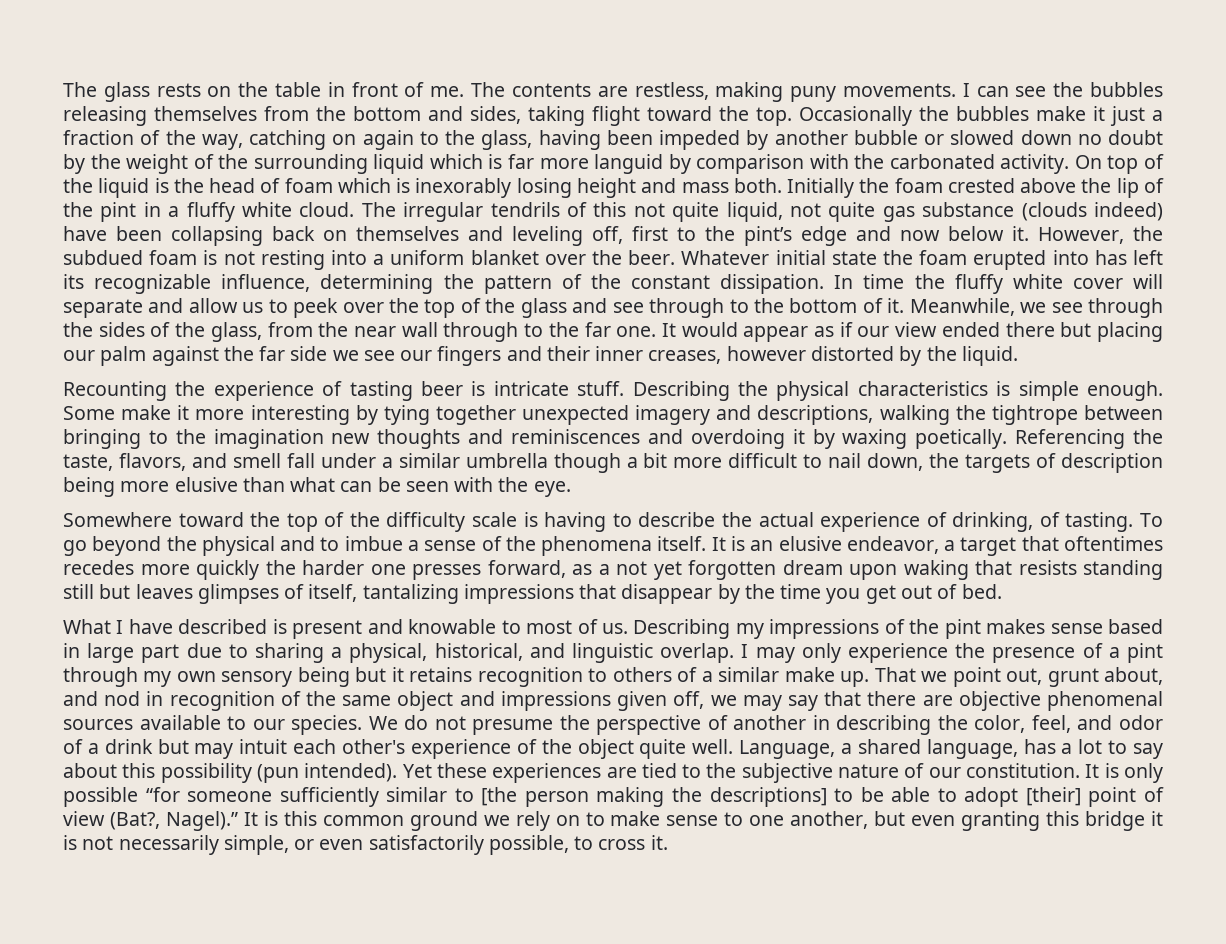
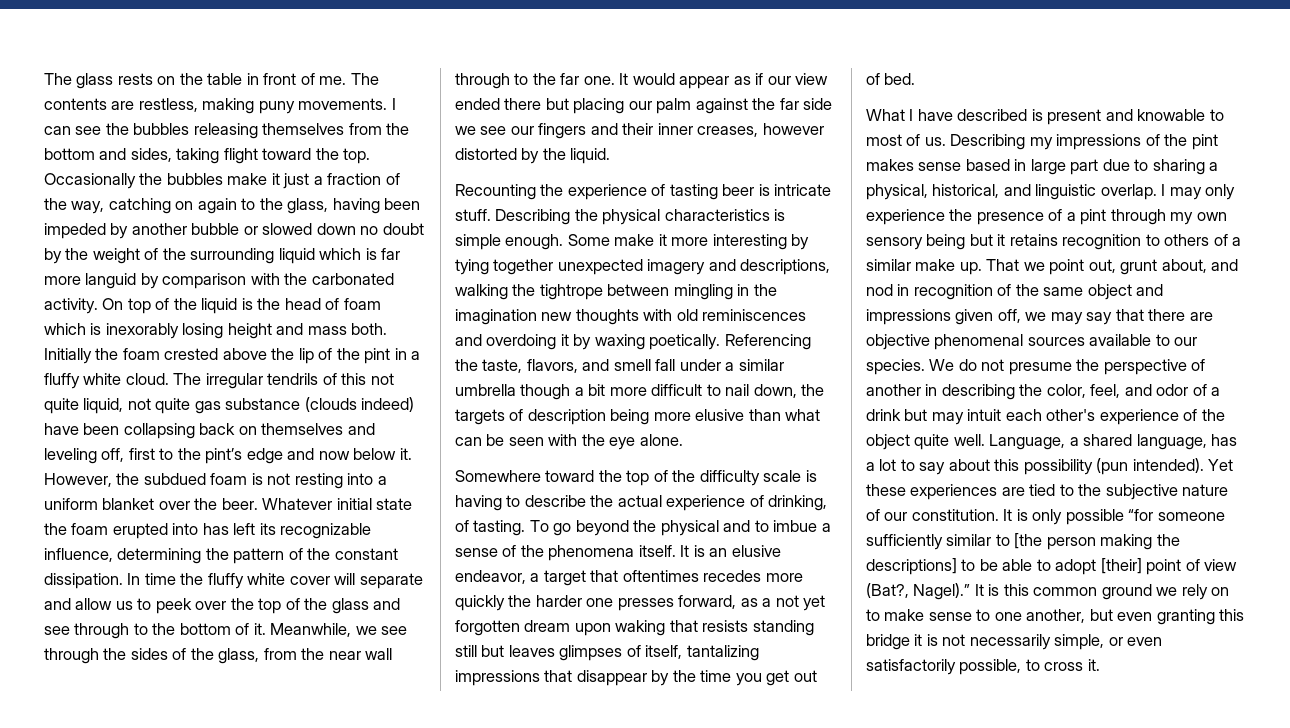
- Some make it more interesting by tying together unexpected imagery and descriptions, walking the tightrope between bringing to the imagination new thoughts and reminiscences and overdoing it by waxing poetically.
+ Some make it more interesting by tying together unexpected imagery and descriptions, walking the tightrope between mingling in the imagination new thoughts with old reminiscences and overdoing it by waxing poetically.
- Referencing the taste, flavors, and smell fall under a similar umbrella though a bit more difficult to nail down, the targets of description being more elusive than what can be seen with the eye.
+ Referencing the taste, flavors, and smell fall under a similar umbrella though a bit more difficult to nail down, the targets of description being more elusive than what can be seen with the eye alone.

